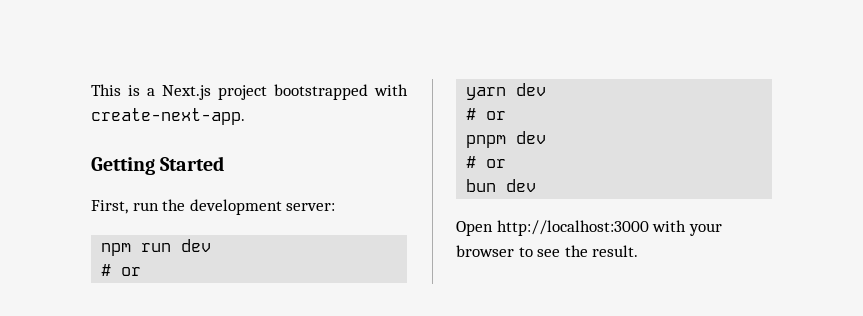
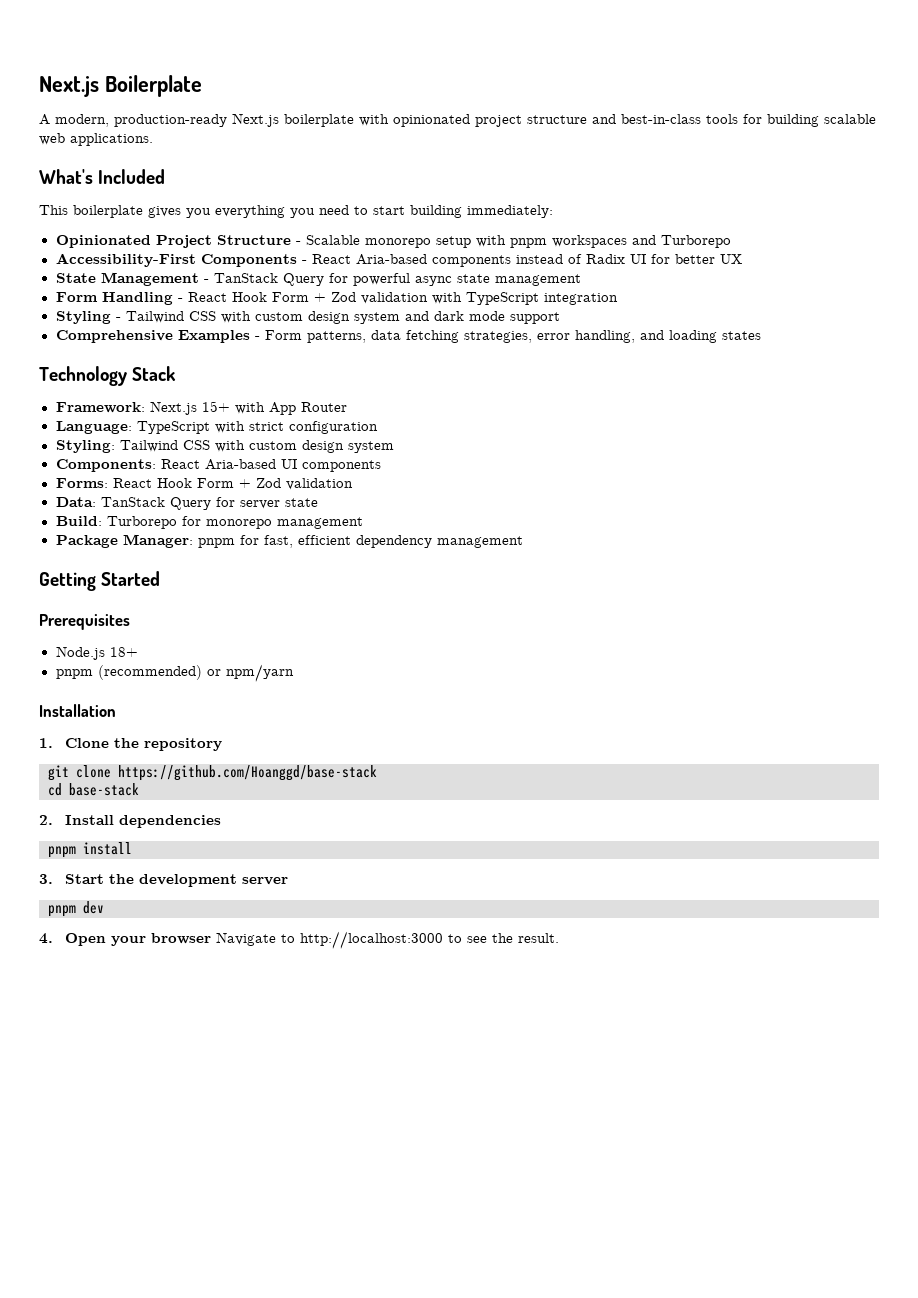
- This is a Next.js project bootstrapped with create-next-app.
+ Next.js Boilerplate
+ A modern, production-ready Next.js boilerplate with opinionated project structure and best-in-class tools for building scalable web applications.
+ What's Included
+ This boilerplate gives you everything you need to start building immediately:
+ Opinionated Project Structure - Scalable monorepo setup with pnpm workspaces and Turborepo
+ Accessibility-First Components - React Aria-based components instead of Radix UI for better UX
+ State Management - TanStack Query for powerful async state management
+ Form Handling - React Hook Form + Zod validation with TypeScript integration
+ Styling - Tailwind CSS with custom design system and dark mode support
+ Comprehensive Examples - Form patterns, data fetching strategies, error handling, and loading states
+ Technology Stack
+ Framework: Next.js 15+ with App Router
+ Language: TypeScript with strict configuration
+ Styling: Tailwind CSS with custom design system
+ Components: React Aria-based UI components
+ Forms: React Hook Form + Zod validation
+ Data: TanStack Query for server state
+ Build: Turborepo for monorepo management
+ Package Manager: pnpm for fast, efficient dependency management
  Getting Started
- First, run the development server:
- npm run dev
- # or
- yarn dev
- # or
+ Prerequisites
+ Node.js 18+
+ pnpm (recommended) or npm/yarn
+ Installation
+ 1. Clone the repository
+ git clone https://github.com/Hoanggd/base-stack
+ cd base-stack
+ 2. Install dependencies
+ pnpm install
+ 3. Start the development server
  pnpm dev
- # or
- bun dev
- Open http://localhost:3000 with your browser to see the result.
+ 4. Open your browser Navigate to http://localhost:3000 to see the result.

